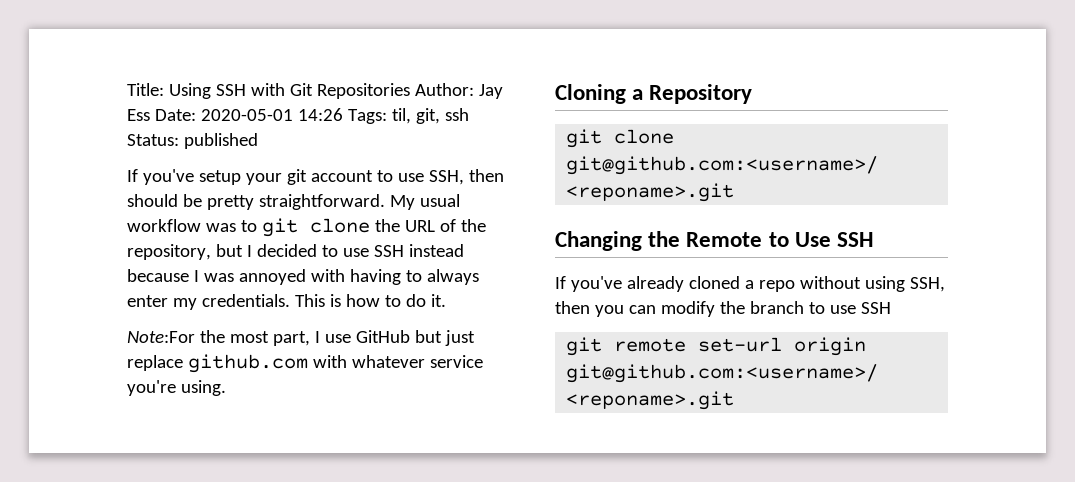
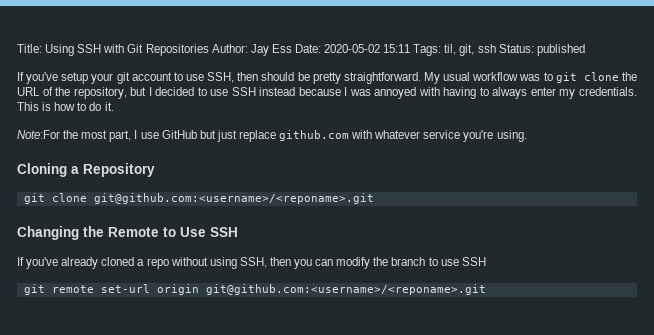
- Title: Using SSH with Git Repositories Author: Jay Ess Date: 2020-05-01 14:26 Tags: til, git, ssh Status: published
+ Title: Using SSH with Git Repositories Author: Jay Ess Date: 2020-05-02 15:11 Tags: til, git, ssh Status: published

